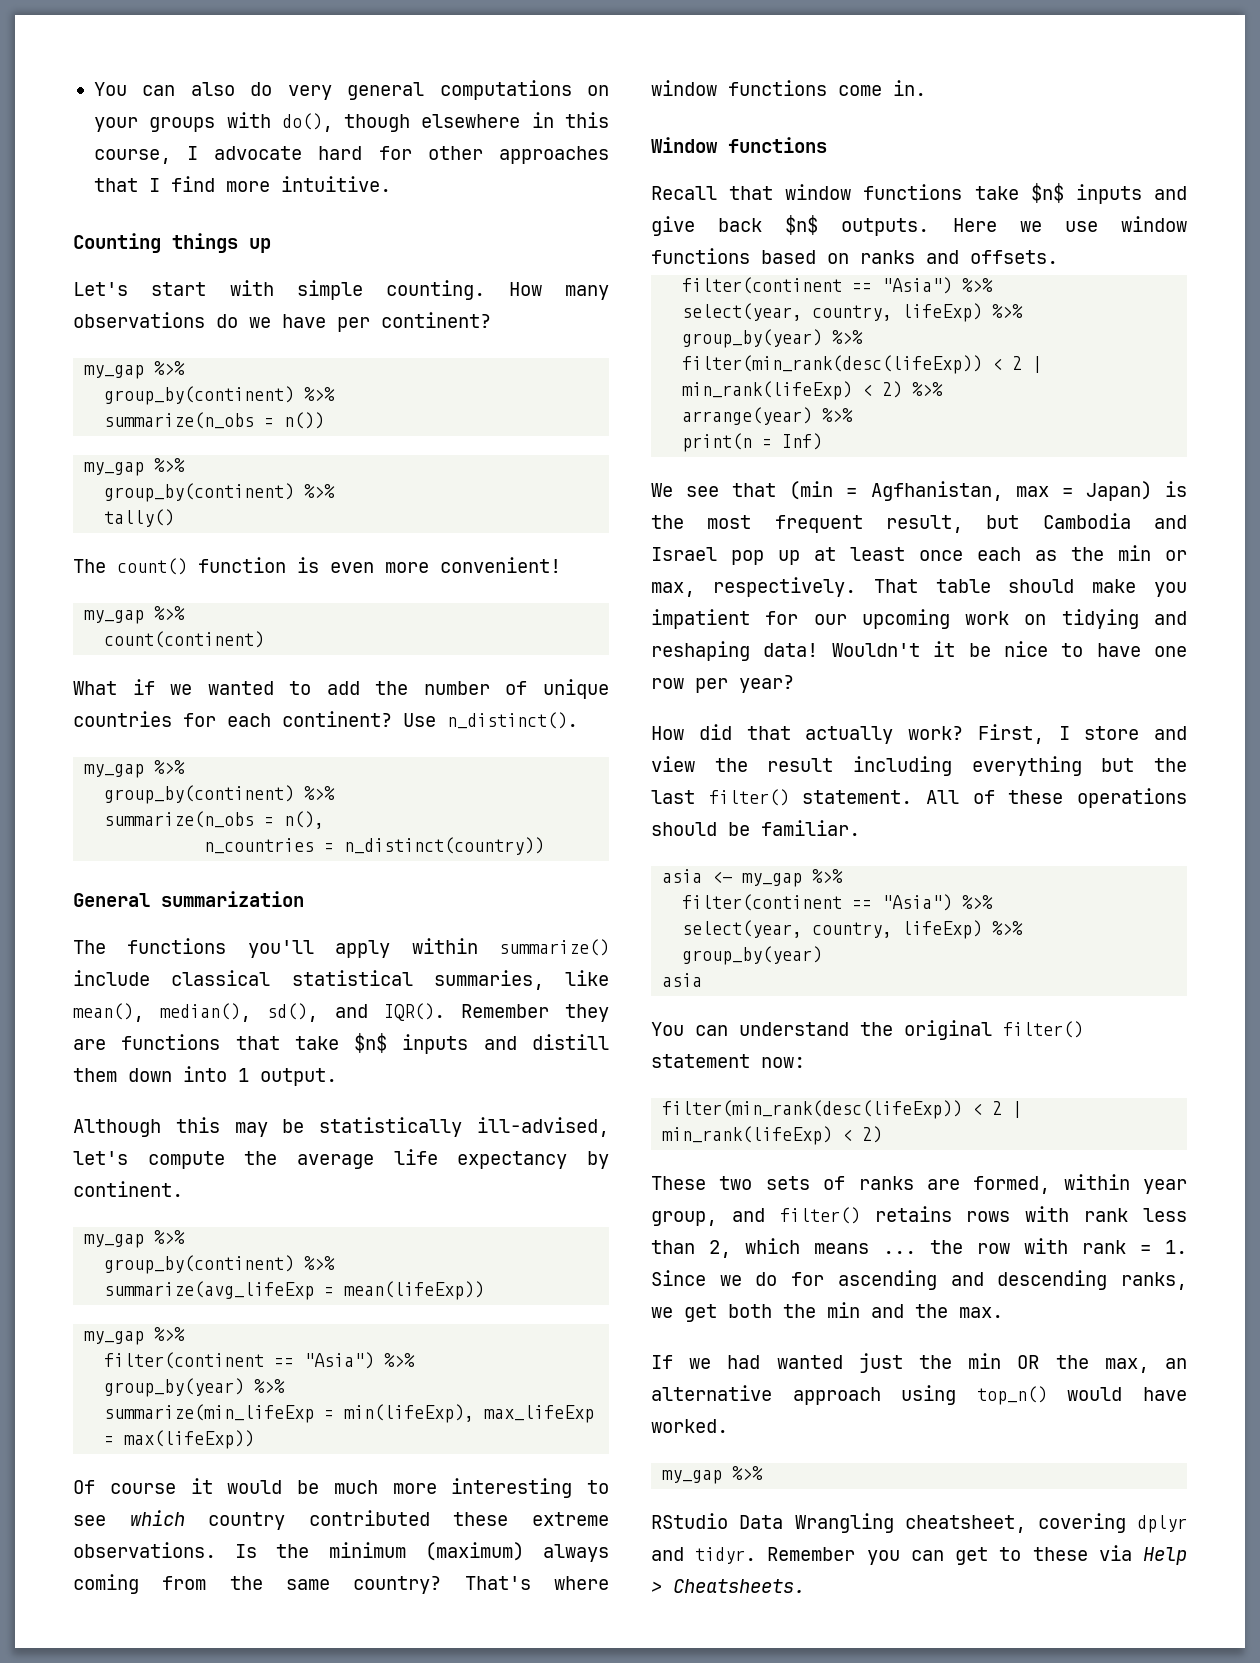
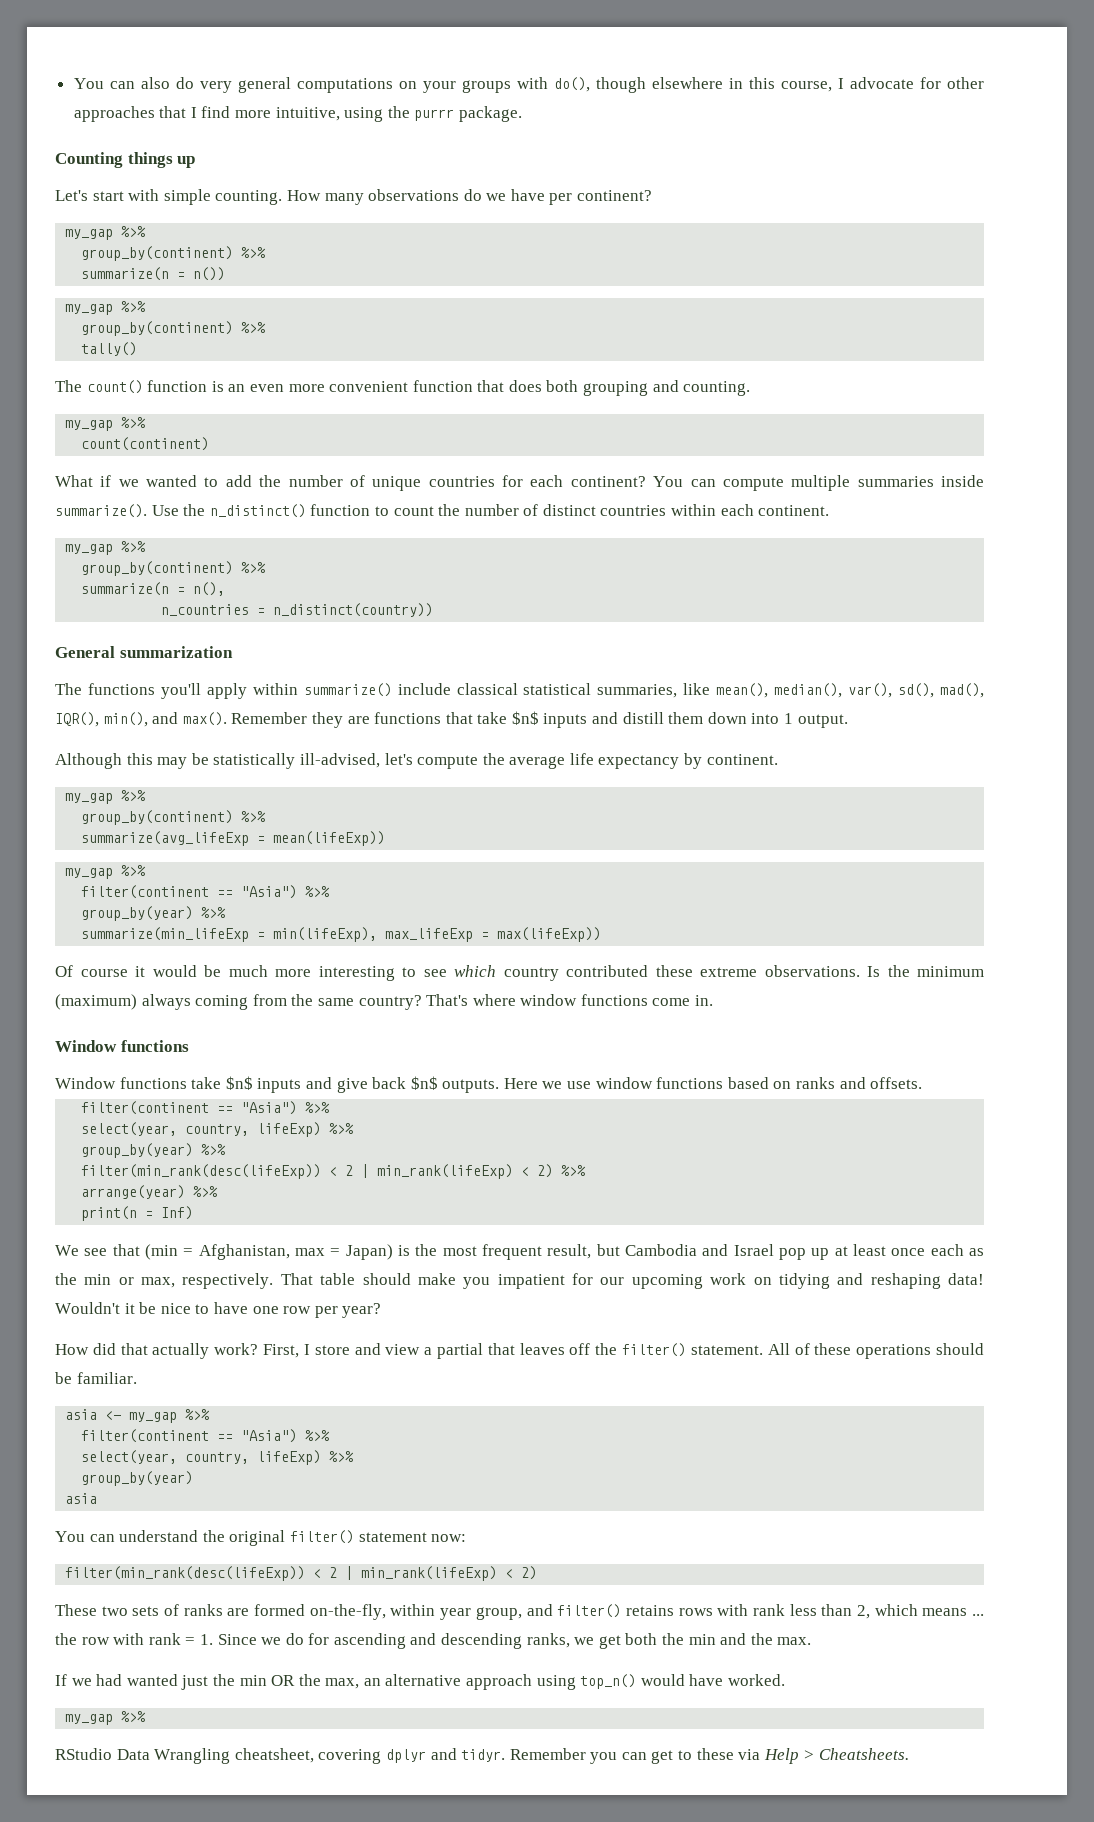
- You can also do very general computations on your groups with do(), though elsewhere in this course, I advocate hard for other approaches that I find more intuitive.
+ You can also do very general computations on your groups with do(), though elsewhere in this course, I advocate for other approaches that I find more intuitive, using the purrr package.
- summarize(n_obs = n())
+ summarize(n = n())
- The count() function is even more convenient!
+ The count() function is an even more convenient function that does both grouping and counting.
- Use n_distinct().
+ You can compute multiple summaries inside summarize(). Use the n_distinct() function to count the number of distinct countries within each continent.
  my_gap %>%
  group_by(continent) %>%
- summarize(n_obs = n(),
+ summarize(n = n(),
- The functions you'll apply within summarize() include classical statistical summaries, like mean(), median(), sd(), and IQR().
+ The functions you'll apply within summarize() include classical statistical summaries, like mean(), median(), var(), sd(), mad(), IQR(), min(), and max().
- Recall that window functions take $n$ inputs and give back $n$ outputs.
+ Window functions take $n$ inputs and give back $n$ outputs.
- We see that (min = Agfhanistan, max = Japan) is the most frequent result, but Cambodia and Israel pop up at least once each as the min or max, respectively.
+ We see that (min = Afghanistan, max = Japan) is the most frequent result, but Cambodia and Israel pop up at least once each as the min or max, respectively.
- First, I store and view the result including everything but the last filter() statement.
+ First, I store and view a partial that leaves off the filter() statement.
- These two sets of ranks are formed, within year group, and filter() retains rows with rank less than 2, which means ... the row with rank = 1. Since we do for ascending and descending ranks, we get both the min and the max.
+ These two sets of ranks are formed on-the-fly, within year group, and filter() retains rows with rank less than 2, which means ... the row with rank = 1. Since we do for ascending and descending ranks, we get both the min and the max.

